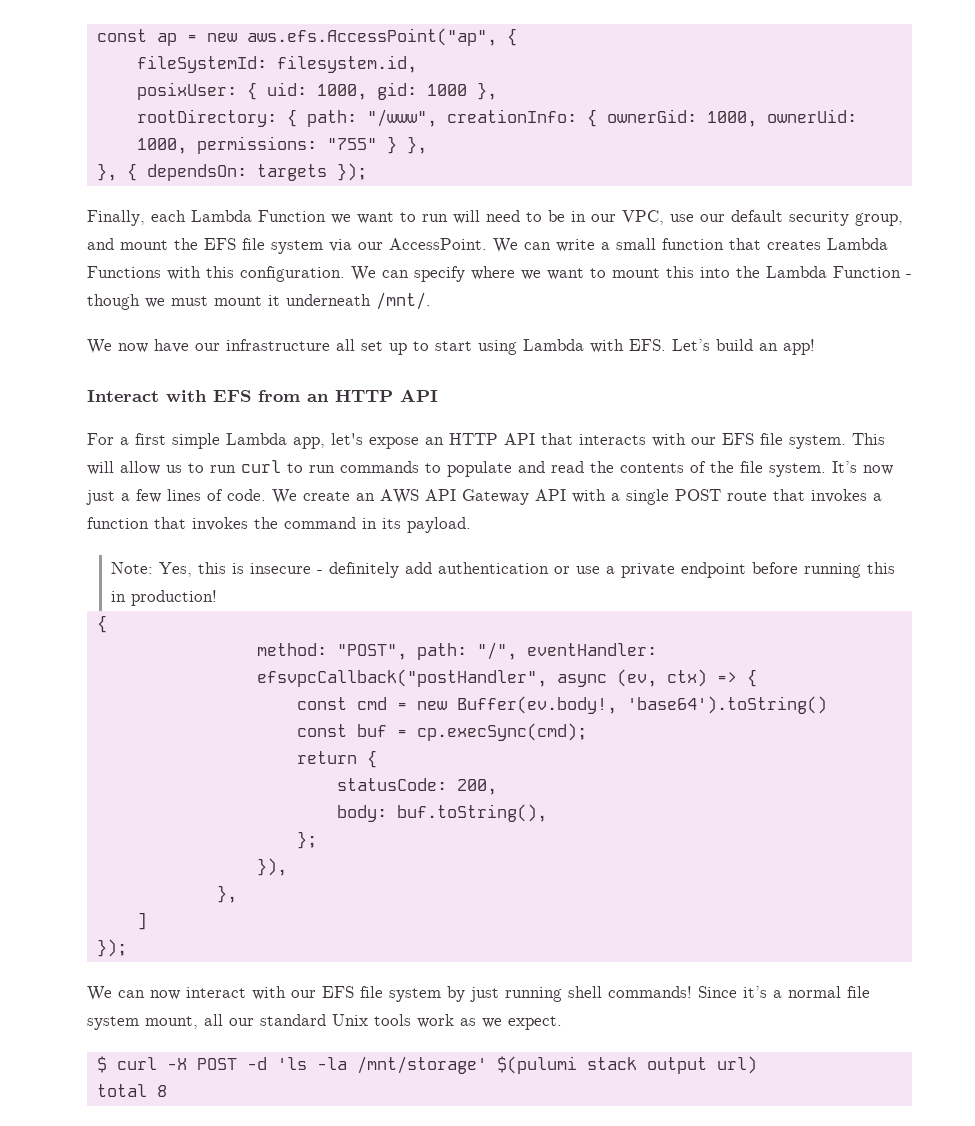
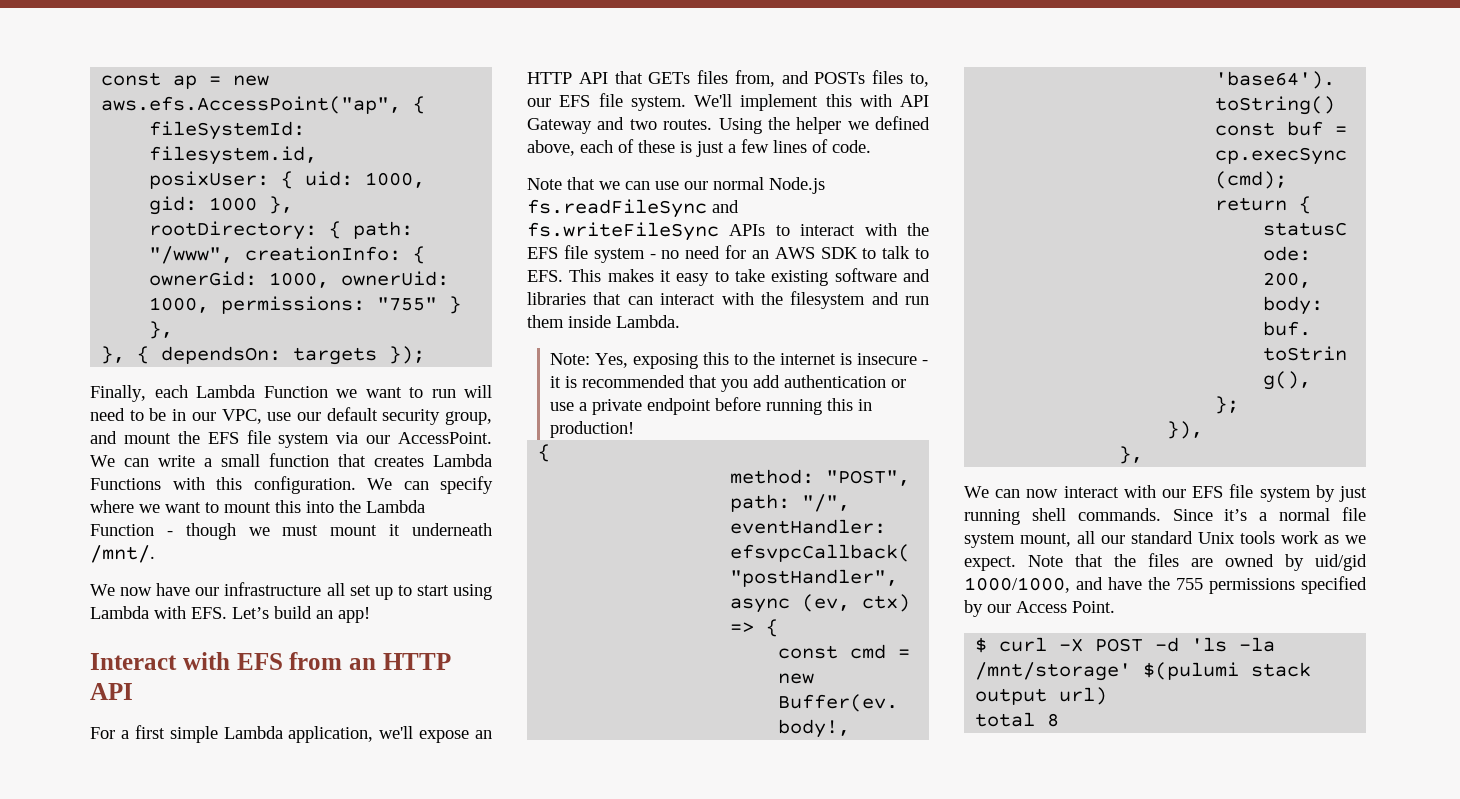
- For a first simple Lambda app, let's expose an HTTP API that interacts with our EFS file system. This will allow us to run curl to run commands to populate and read the contents of the file system. It’s now just a few lines of code. We create an AWS API Gateway API with a single POST route that invokes a function that invokes the command in its payload.
- Note: Yes, this is insecure - definitely add authentication or use a private endpoint before running this in production!
+ For a first simple Lambda application, we'll expose an HTTP API that GETs files from, and POSTs files to, our EFS file system. We'll implement this with API Gateway and two routes. Using the helper we defined above, each of these is just a few lines of code.
+ Note that we can use our normal Node.js fs.readFileSync and fs.writeFileSync APIs to interact with the EFS file system - no need for an AWS SDK to talk to EFS. This makes it easy to take existing software and libraries that can interact with the filesystem and run them inside Lambda.
+ Note: Yes, exposing this to the internet is insecure - it is recommended that you add authentication or use a private endpoint before running this in production!
- ]
- });
- We can now interact with our EFS file system by just running shell commands!
+ We can now interact with our EFS file system by just running shell commands.
+ Note that the files are owned by uid/gid 1000/1000, and have the 755 permissions specified by our Access Point.

